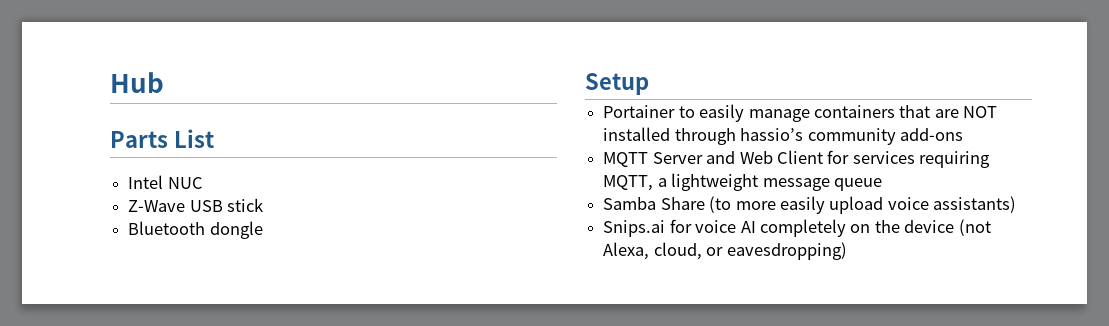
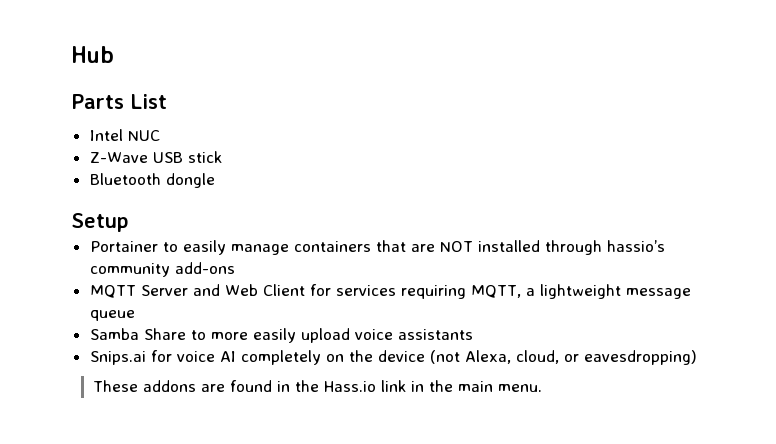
- Samba Share (to more easily upload voice assistants)
+ Samba Share to more easily upload voice assistants
+ These addons are found in the Hass.io link in the main menu.

